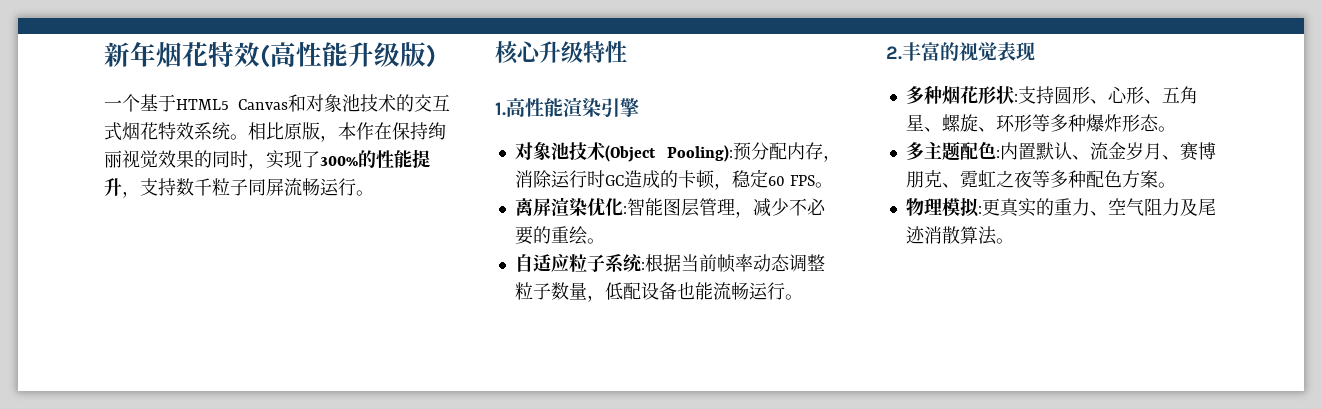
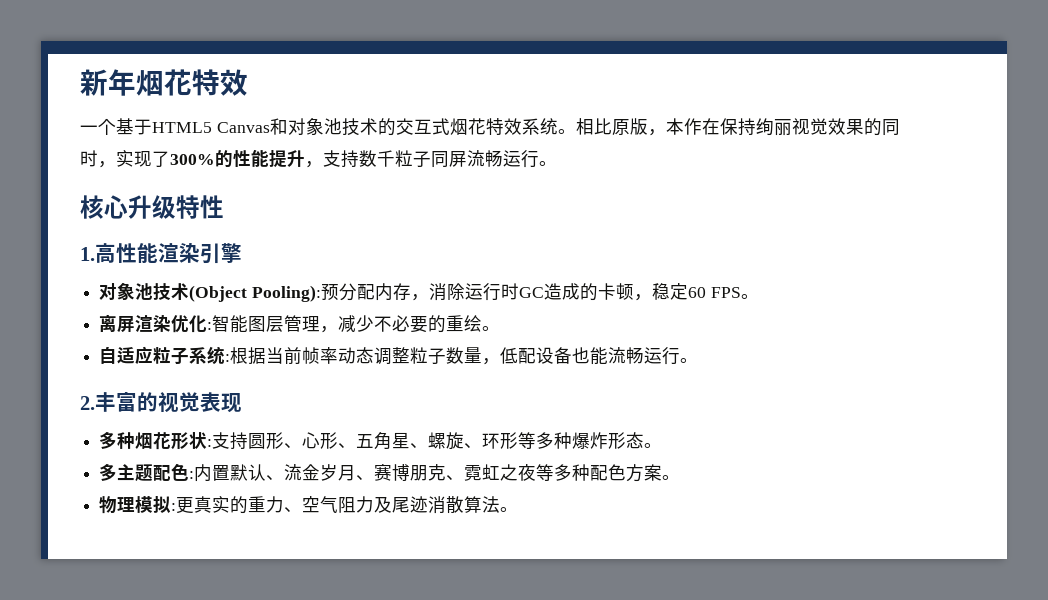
- 新年烟花特效(高性能升级版)
+ 新年烟花特效

